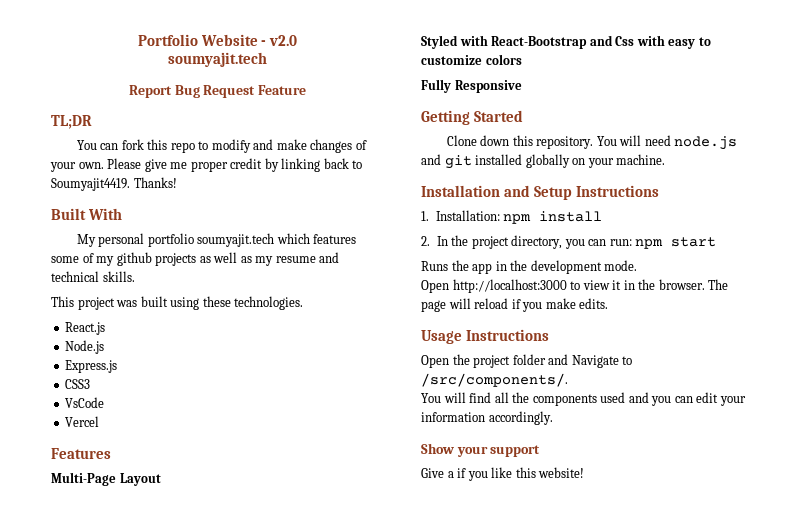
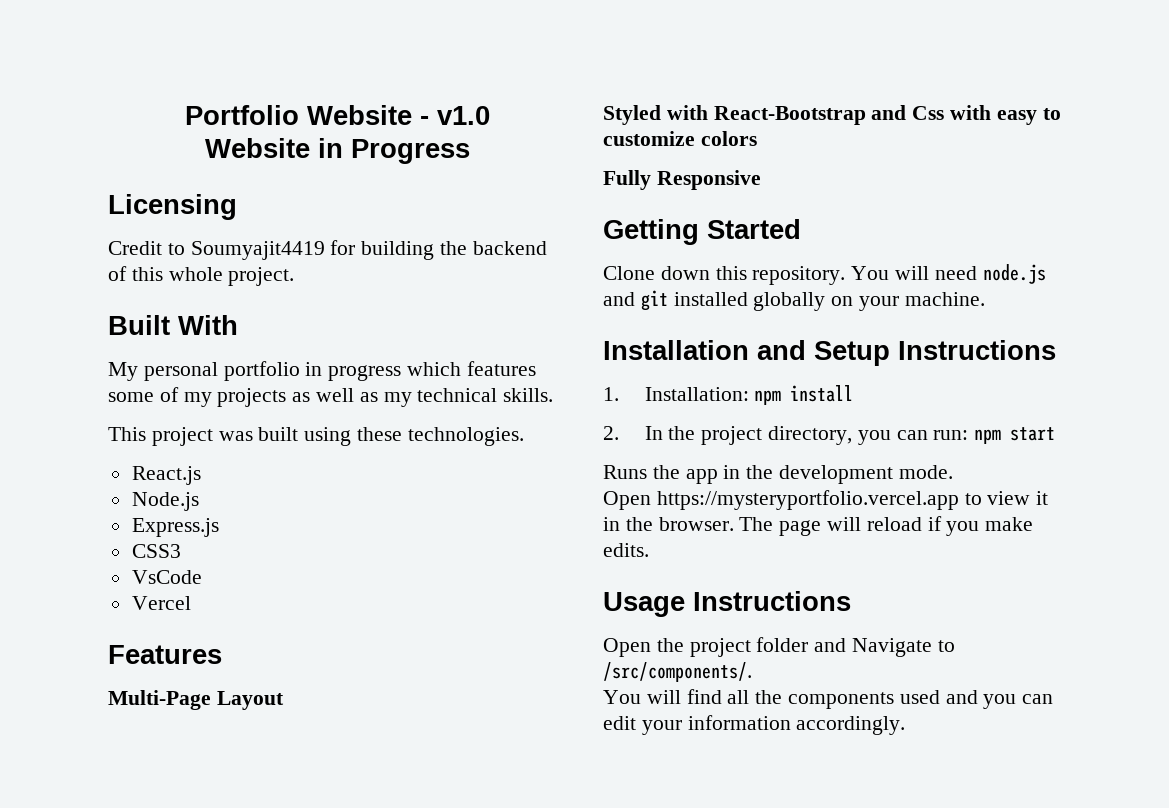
- Portfolio Website - v2.0
- soumyajit.tech
- Report Bug Request Feature
- TL;DR
- You can fork this repo to modify and make changes of your own. Please give me proper credit by linking back to Soumyajit4419. Thanks!
+ Portfolio Website - v1.0
+ Website in Progress
+ Licensing
+ Credit to Soumyajit4419 for building the backend of this whole project.
- My personal portfolio soumyajit.tech which features some of my github projects as well as my resume and technical skills.
+ My personal portfolio in progress which features some of my projects as well as my technical skills.
- Open http://localhost:3000 to view it in the browser.
+ Open https://mysteryportfolio.vercel.app to view it in the browser.
- Show your support
- Give a if you like this website!

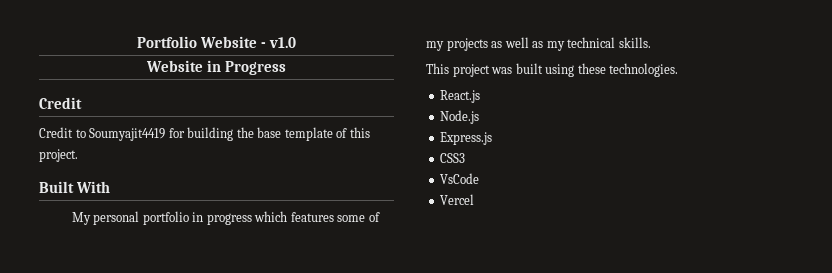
  Website in Progress
- Licensing
+ Credit
- Credit to Soumyajit4419 for building the backend of this whole project.
+ Credit to Soumyajit4419 for building the base template of this project.
- Features
- Multi-Page Layout
- Styled with React-Bootstrap and Css with easy to customize colors
- Fully Responsive
- Getting Started
- Clone down this repository. You will need node.js and git installed globally on your machine.
- Installation and Setup Instructions
- 1. Installation: npm install
- 2. In the project directory, you can run: npm start
- Runs the app in the development mode.
- Open https://mysteryportfolio.vercel.app to view it in the browser. The page will reload if you make edits.
- Usage Instructions
- Open the project folder and Navigate to /src/components/.
- You will find all the components used and you can edit your information accordingly.

